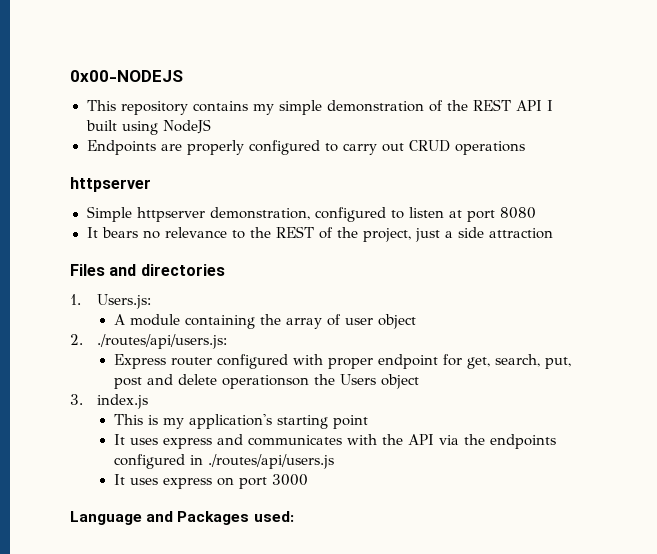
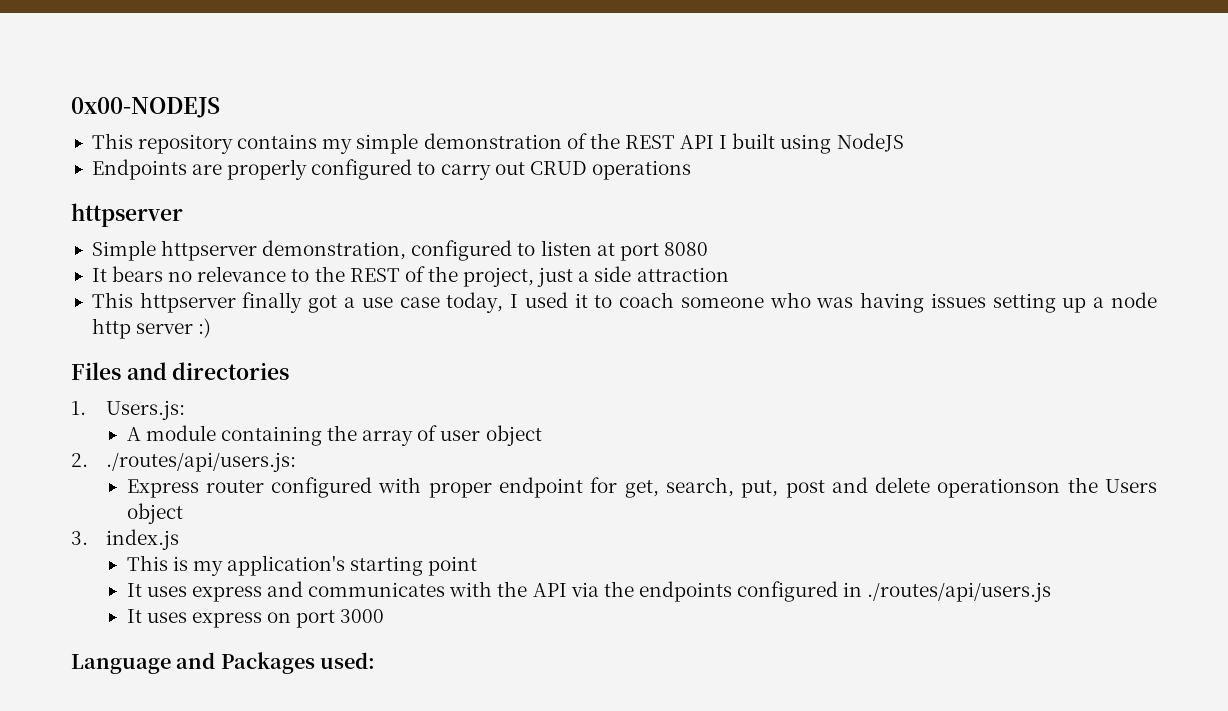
+ This httpserver finally got a use case today, I used it to coach someone who was having issues setting up a node http server :)

